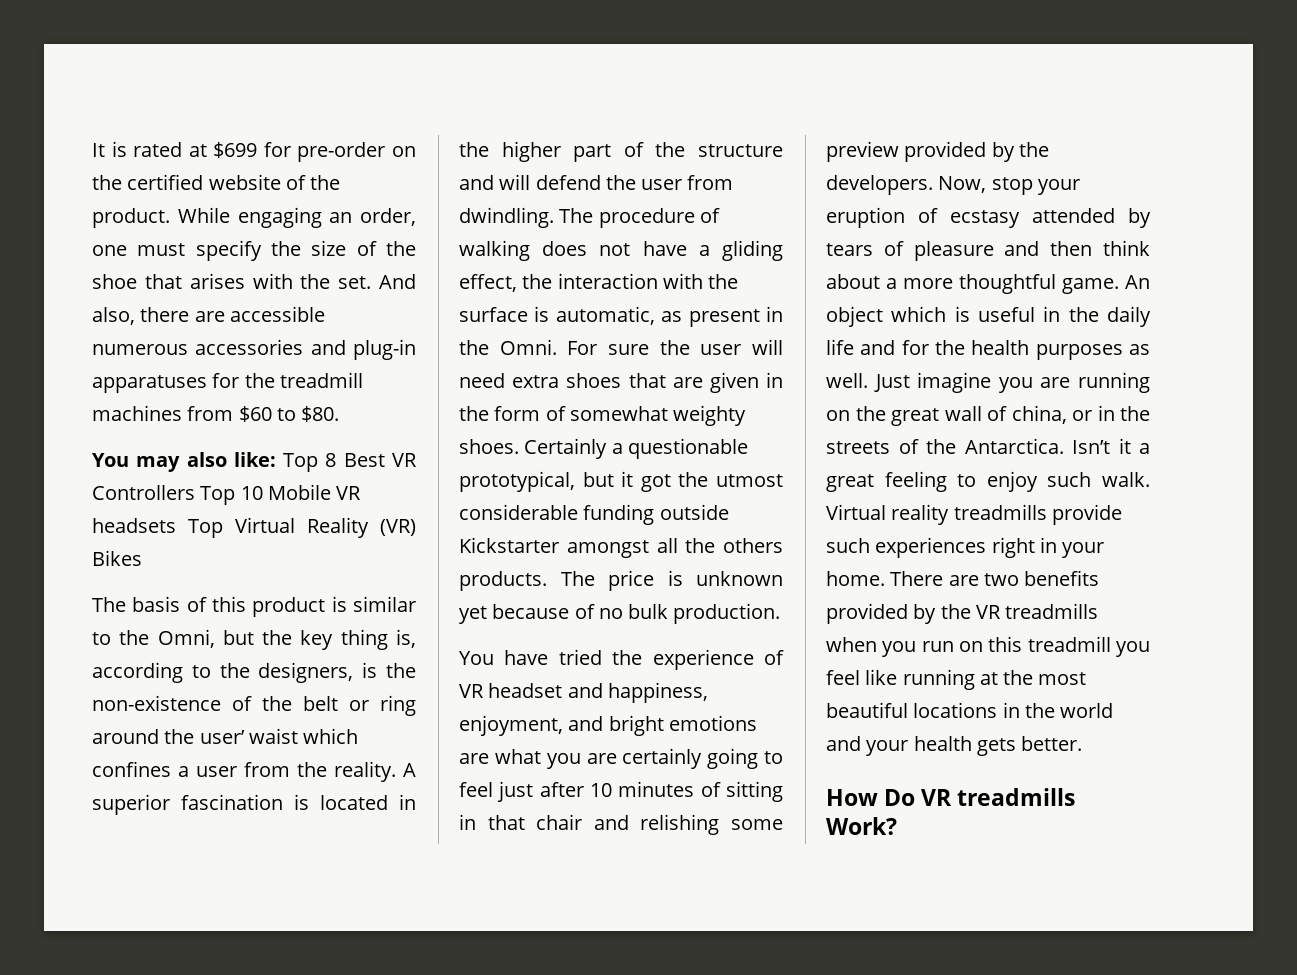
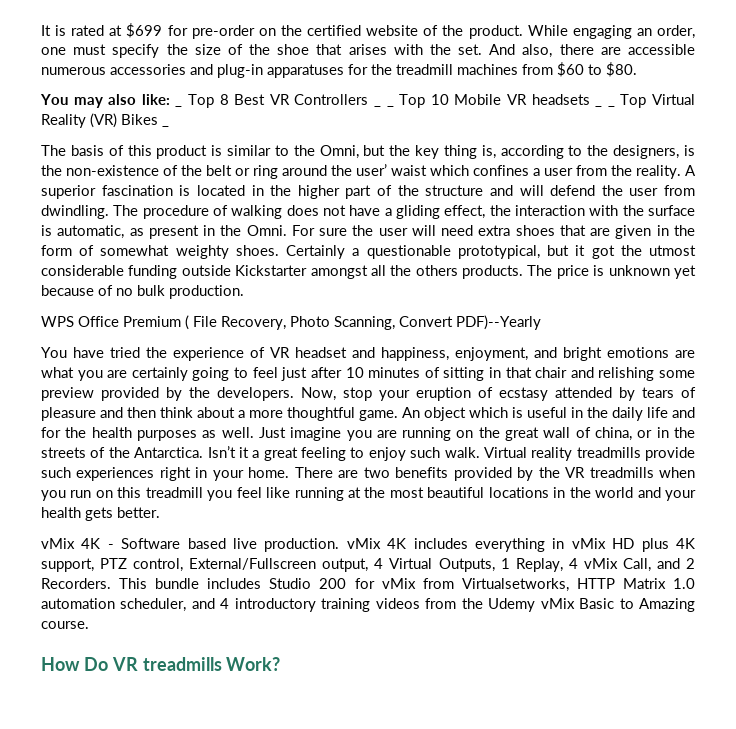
- You may also like: Top 8 Best VR Controllers Top 10 Mobile VR headsets Top Virtual Reality (VR) Bikes
+ You may also like: _ Top 8 Best VR Controllers _ _ Top 10 Mobile VR headsets _ _ Top Virtual Reality (VR) Bikes _
+ WPS Office Premium ( File Recovery, Photo Scanning, Convert PDF)--Yearly
+ vMix 4K - Software based live production. vMix 4K includes everything in vMix HD plus 4K support, PTZ control, External/Fullscreen output, 4 Virtual Outputs, 1 Replay, 4 vMix Call, and 2 Recorders. This bundle includes Studio 200 for vMix from Virtualsetworks, HTTP Matrix 1.0 automation scheduler, and 4 introductory training videos from the Udemy vMix Basic to Amazing course.

